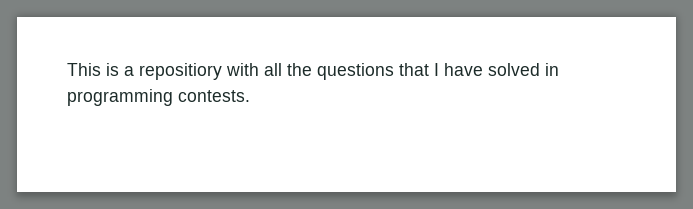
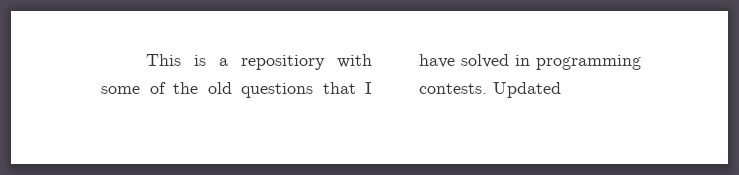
- This is a repositiory with all the questions that I have solved in programming contests.
+ This is a repositiory with some of the old questions that I have solved in programming contests.
+ Updated

